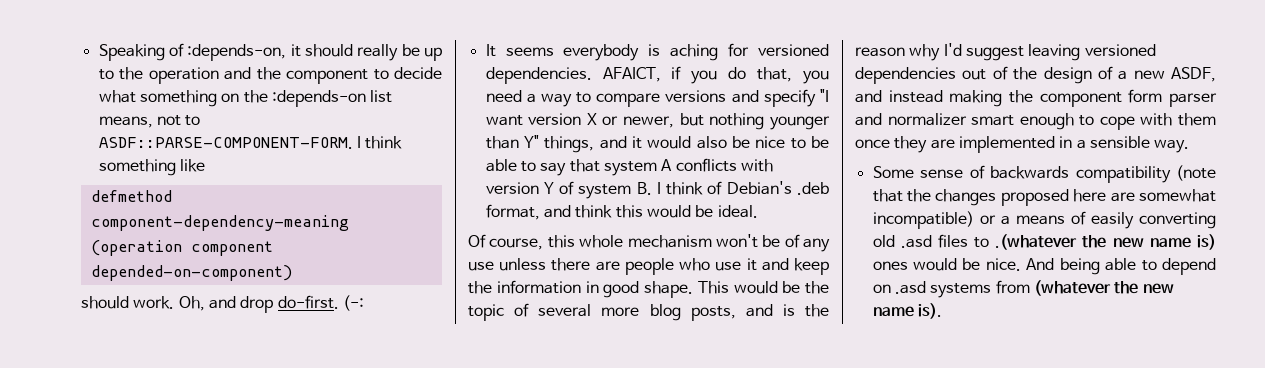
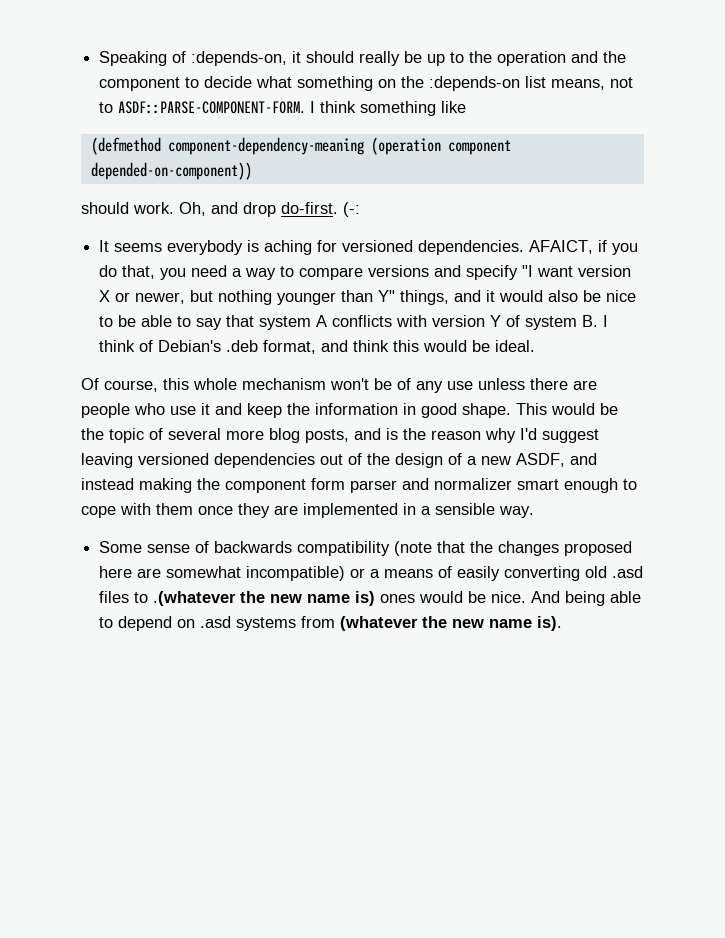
- defmethod component-dependency-meaning (operation component depended-on-component)
+ (defmethod component-dependency-meaning (operation component depended-on-component))

